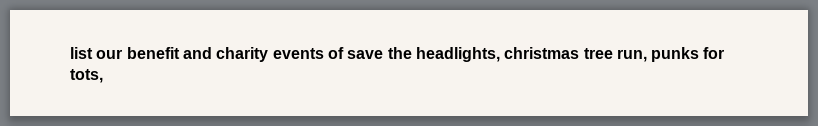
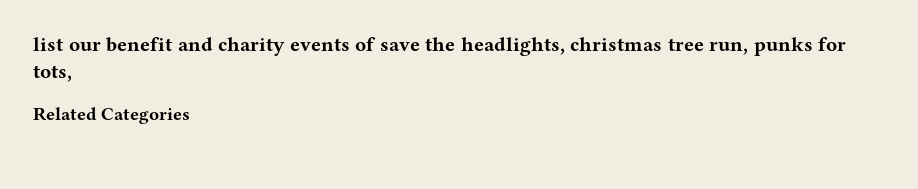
+ Related Categories

